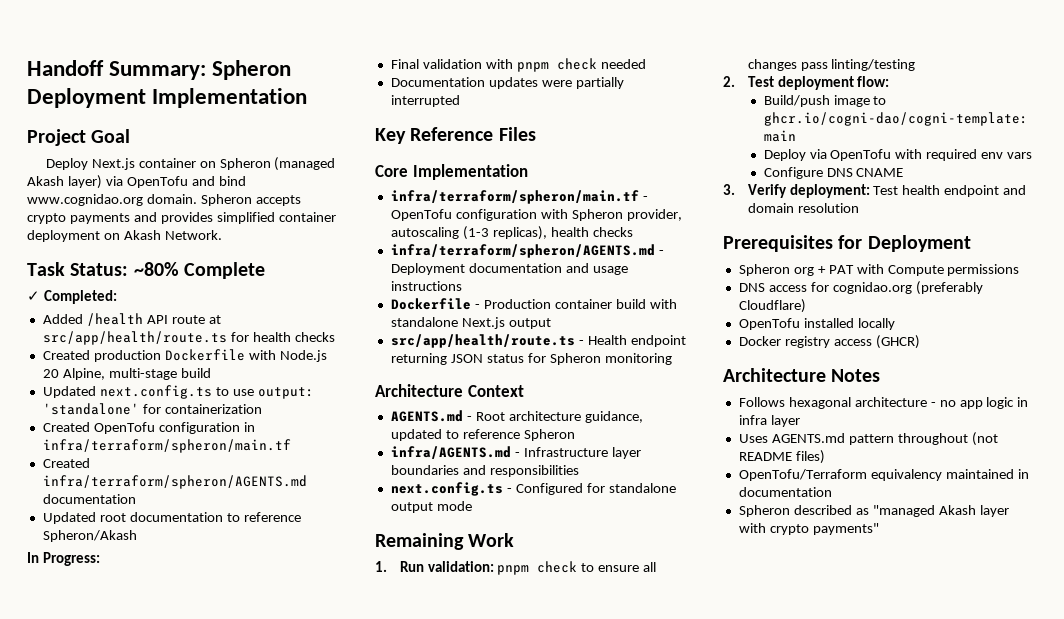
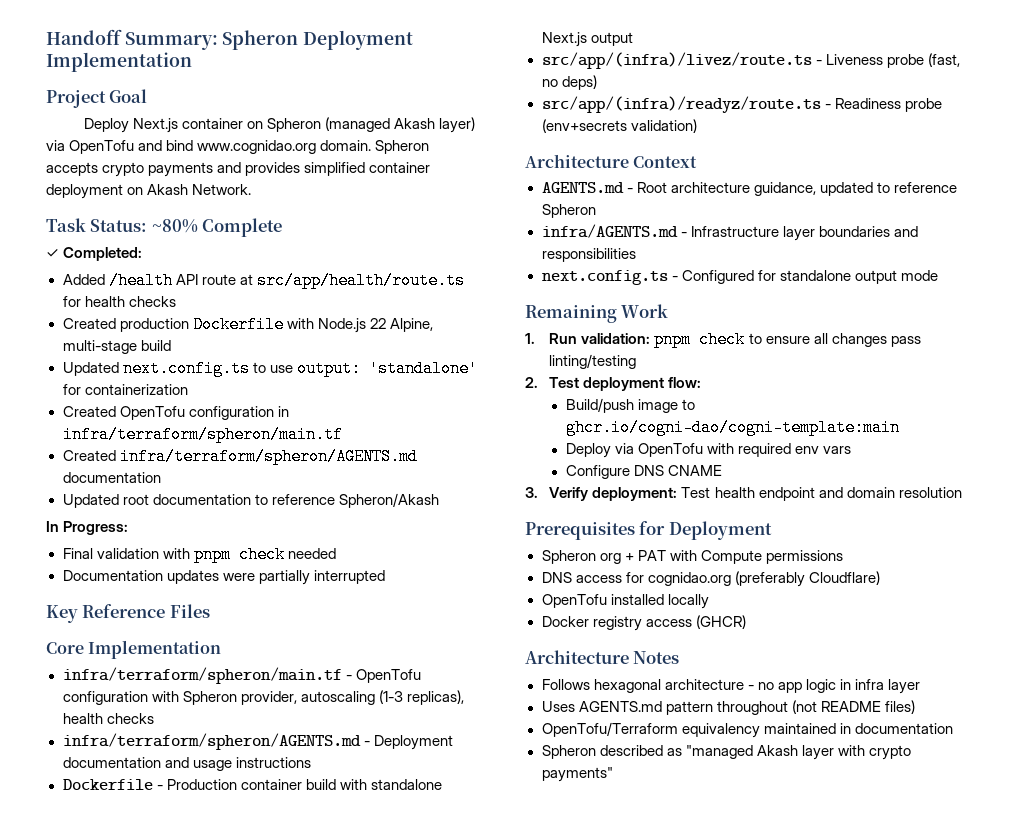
- Created production Dockerfile with Node.js 20 Alpine, multi-stage build
+ Created production Dockerfile with Node.js 22 Alpine, multi-stage build
- src/app/health/route.ts - Health endpoint returning JSON status for Spheron monitoring
+ src/app/(infra)/livez/route.ts - Liveness probe (fast, no deps)
+ src/app/(infra)/readyz/route.ts - Readiness probe (env+secrets validation)

